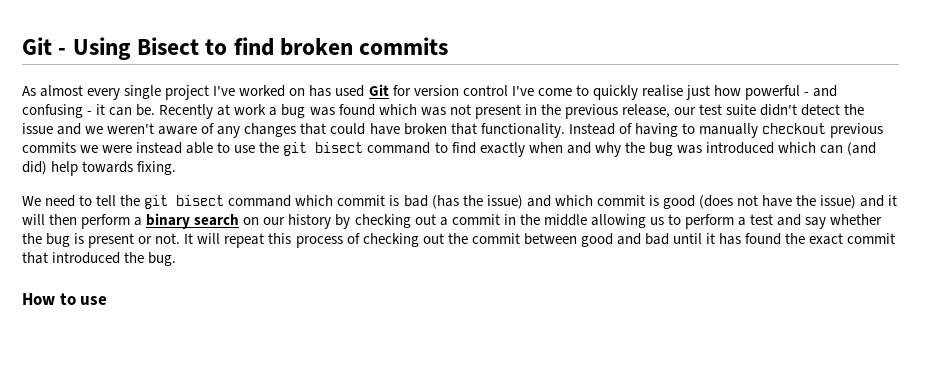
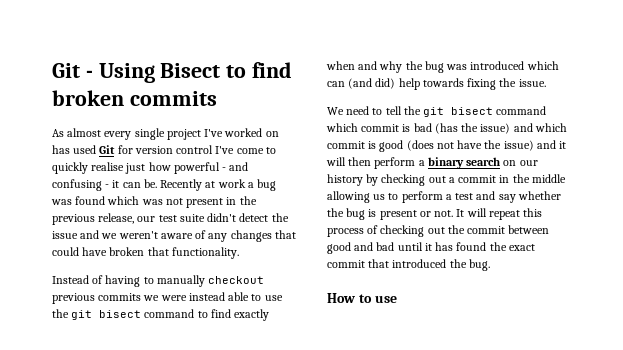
- Recently at work a bug was found which was not present in the previous release, our test suite didn't detect the issue and we weren't aware of any changes that could have broken that functionality. Instead of having to manually checkout previous commits we were instead able to use the git bisect command to find exactly when and why the bug was introduced which can (and did) help towards fixing.
+ Recently at work a bug was found which was not present in the previous release, our test suite didn't detect the issue and we weren't aware of any changes that could have broken that functionality.
+ Instead of having to manually checkout previous commits we were instead able to use the git bisect command to find exactly when and why the bug was introduced which can (and did) help towards fixing the issue.

